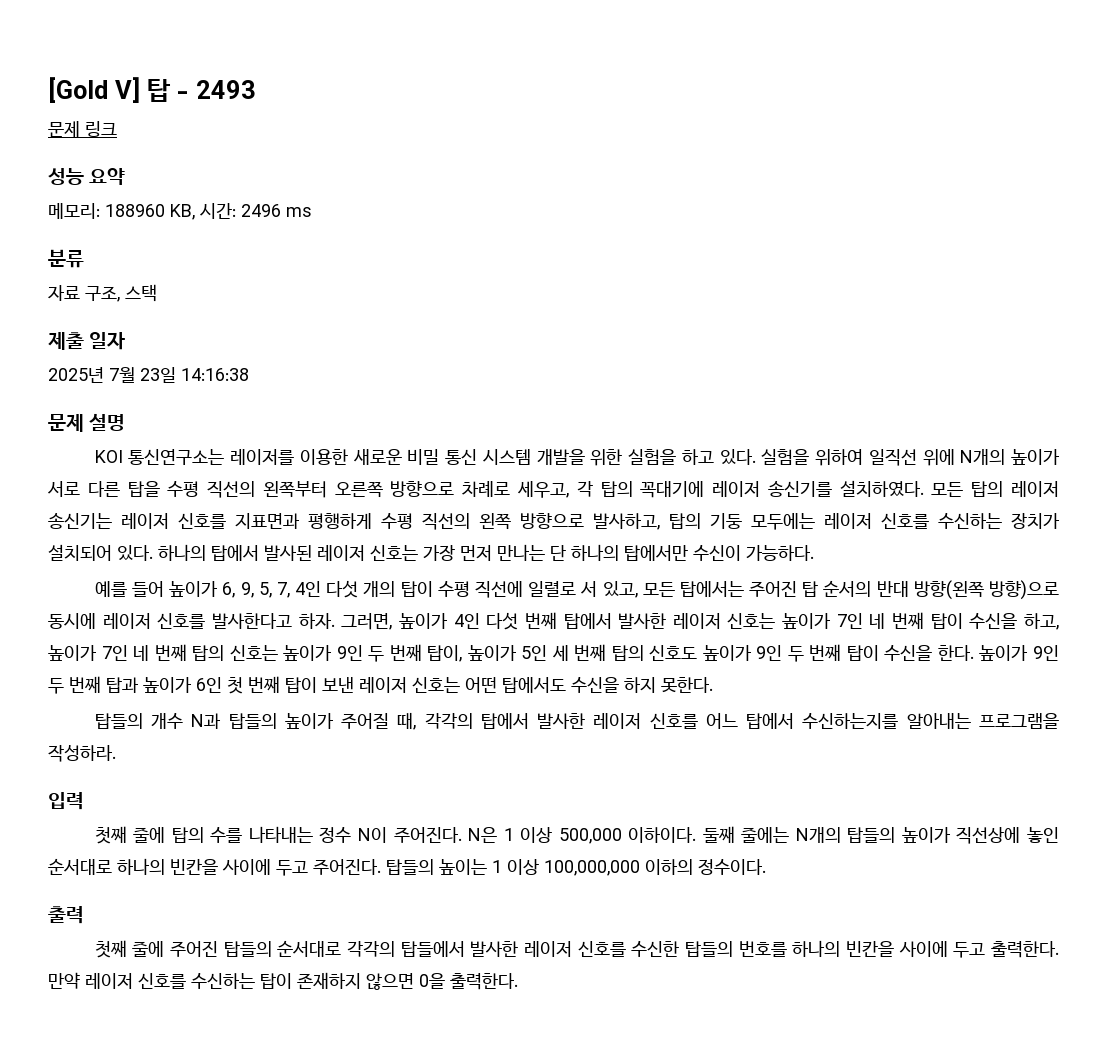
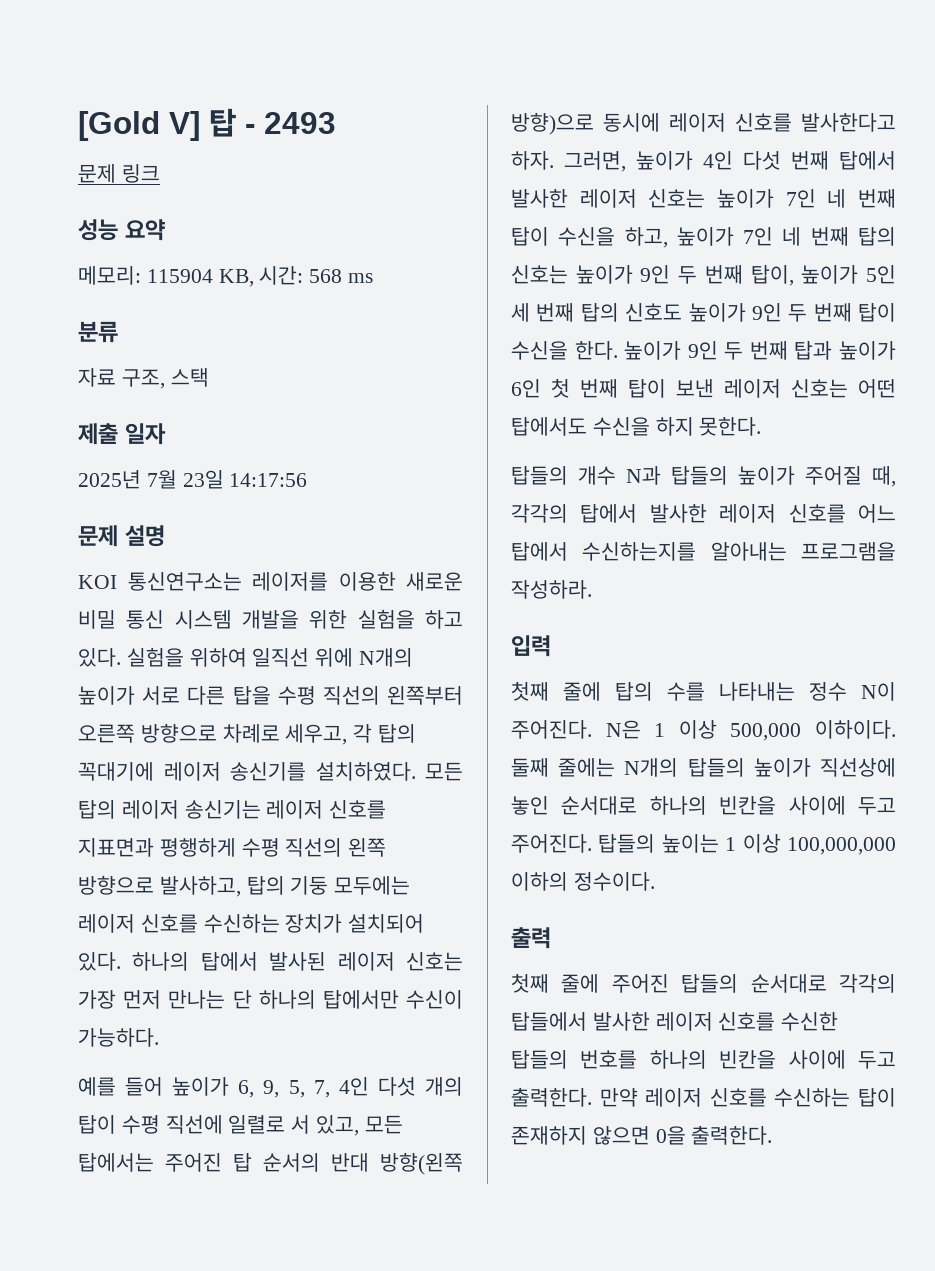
- 메모리: 188960 KB, 시간: 2496 ms
+ 메모리: 115904 KB, 시간: 568 ms
- 2025년 7월 23일 14:16:38
+ 2025년 7월 23일 14:17:56

